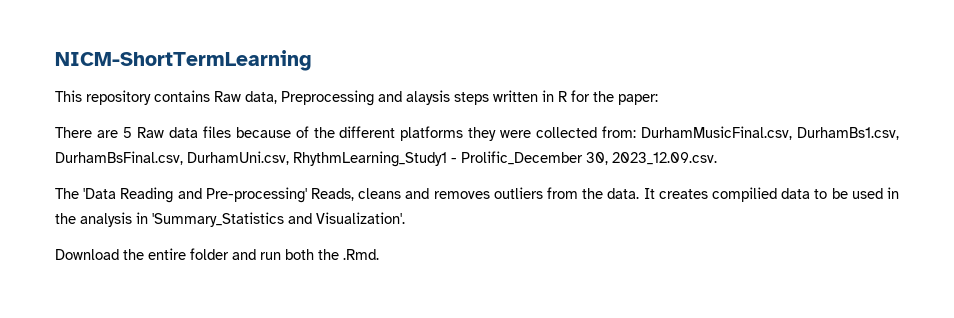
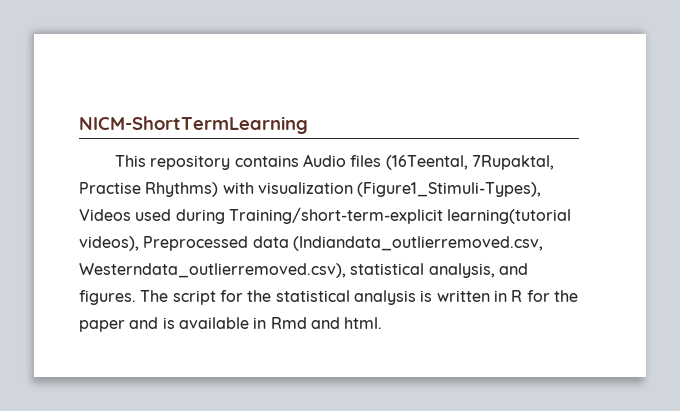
- This repository contains Raw data, Preprocessing and alaysis steps written in R for the paper:
- There are 5 Raw data files because of the different platforms they were collected from: DurhamMusicFinal.csv, DurhamBs1.csv, DurhamBsFinal.csv, DurhamUni.csv, RhythmLearning_Study1 - Prolific_December 30, 2023_12.09.csv.
- The 'Data Reading and Pre-processing' Reads, cleans and removes outliers from the data. It creates compilied data to be used in the analysis in 'Summary_Statistics and Visualization'.
- Download the entire folder and run both the .Rmd.
+ This repository contains Audio files (16Teental, 7Rupaktal, Practise Rhythms) with visualization (Figure1_Stimuli-Types), Videos used during Training/short-term-explicit learning(tutorial videos), Preprocessed data (Indiandata_outlierremoved.csv, Westerndata_outlierremoved.csv), statistical analysis, and figures. The script for the statistical analysis is written in R for the paper and is available in Rmd and html.

